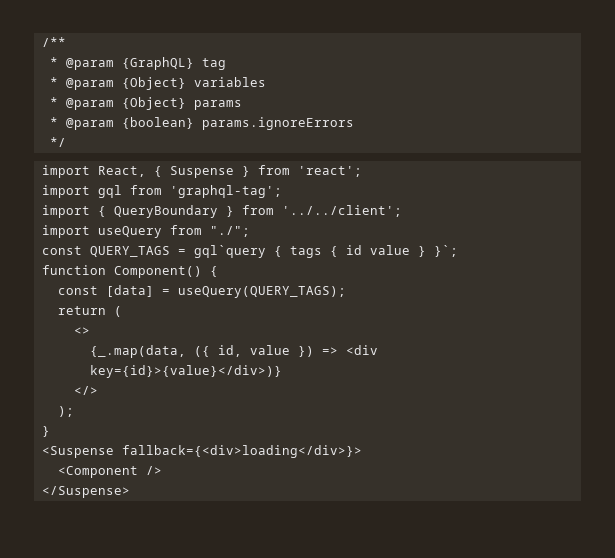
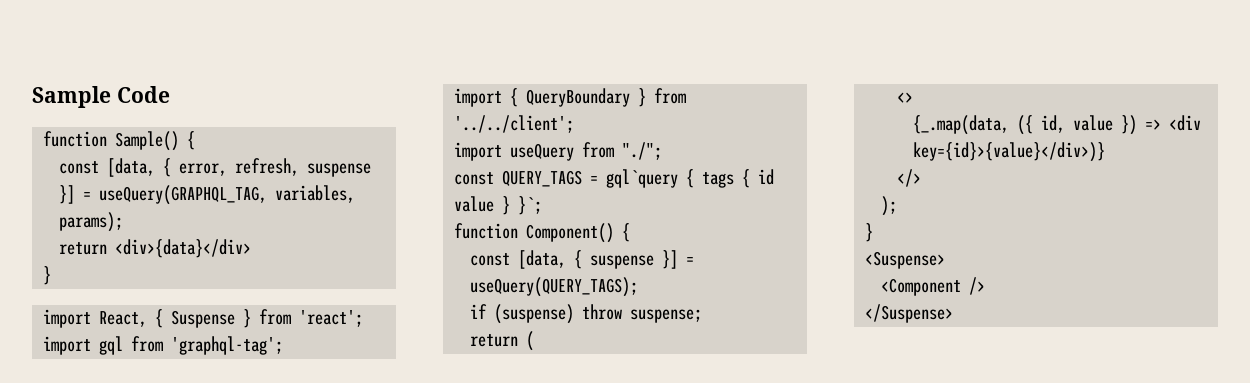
- /**
- * @param {GraphQL} tag
- * @param {Object} variables
- * @param {Object} params
- * @param {boolean} params.ignoreErrors
- */
+ Sample Code
+ function Sample() {
+ const [data, { error, refresh, suspense }] = useQuery(GRAPHQL_TAG, variables, params);
+ return <div>{data}</div>
+ }
- const [data] = useQuery(QUERY_TAGS);
+ const [data, { suspense }] = useQuery(QUERY_TAGS);
+ if (suspense) throw suspense;
- <Suspense fallback={<div>loading</div>}>
+ <Suspense>

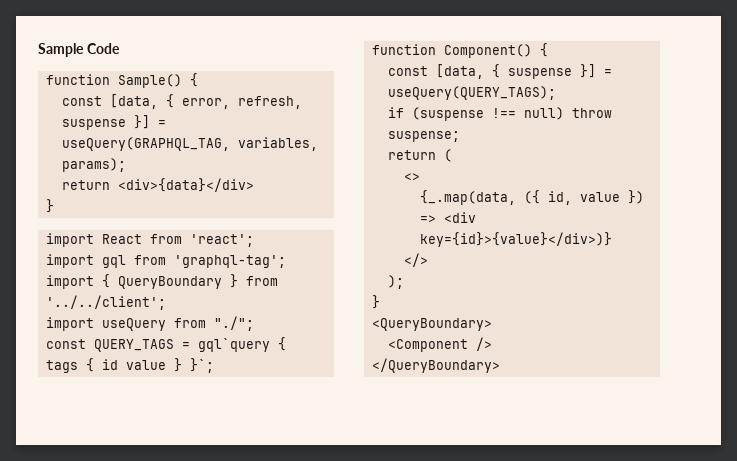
- import React, { Suspense } from 'react';
+ import React from 'react';
- if (suspense) throw suspense;
+ if (suspense !== null) throw suspense;
- <Suspense>
+ <QueryBoundary>
- </Suspense>
+ </QueryBoundary>

